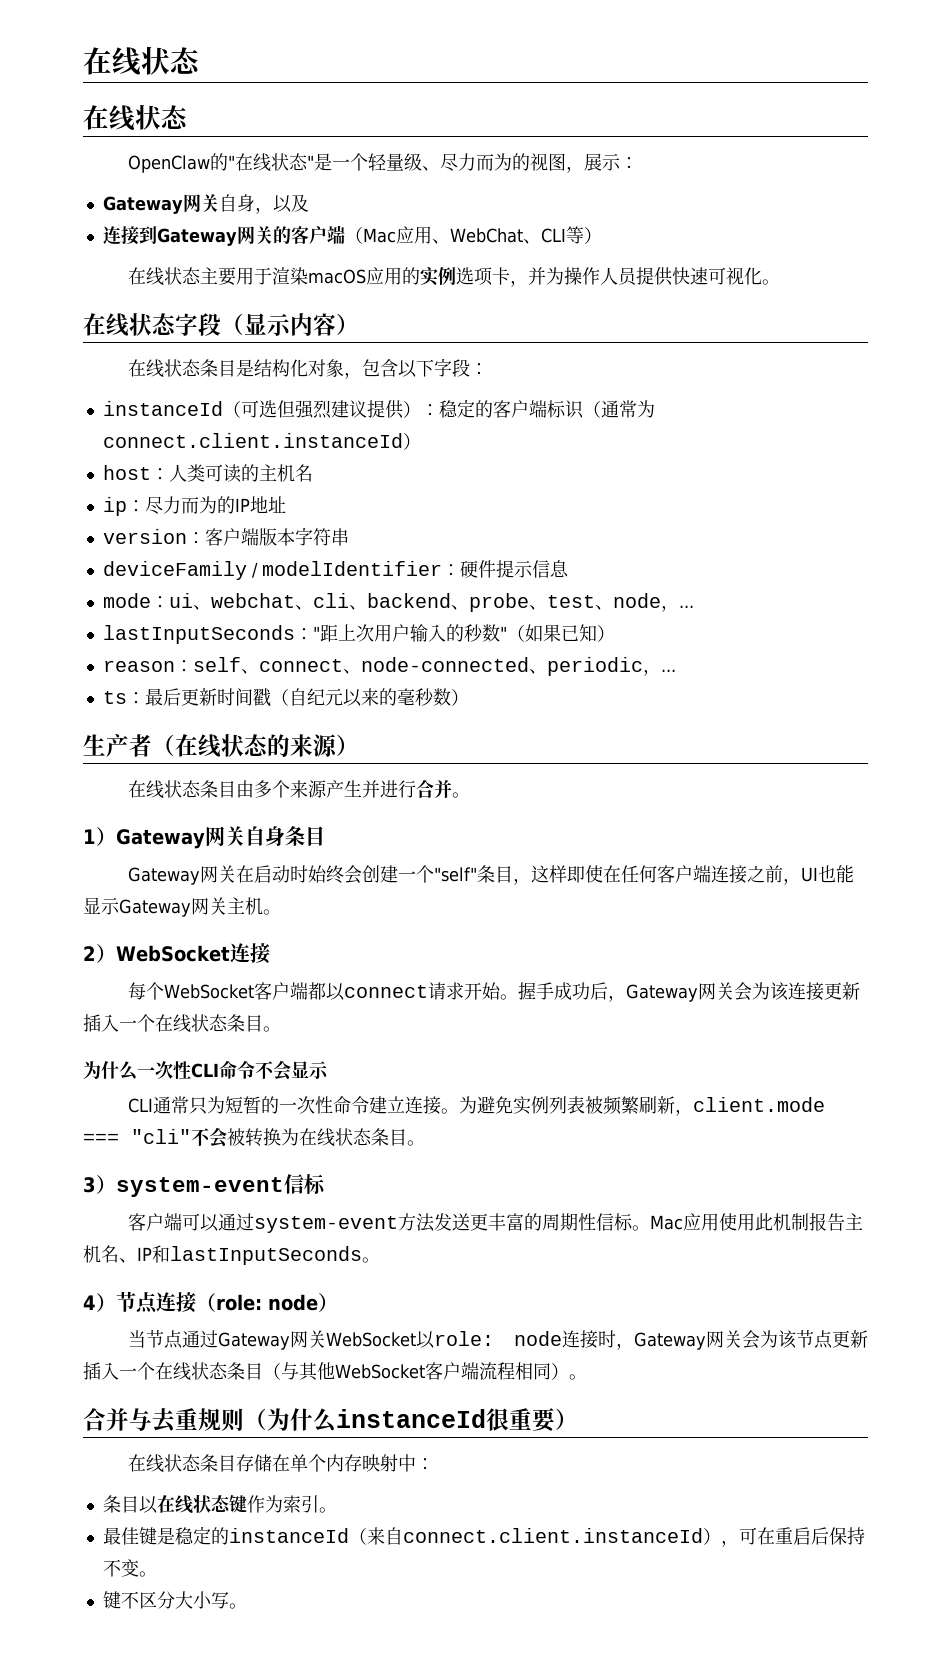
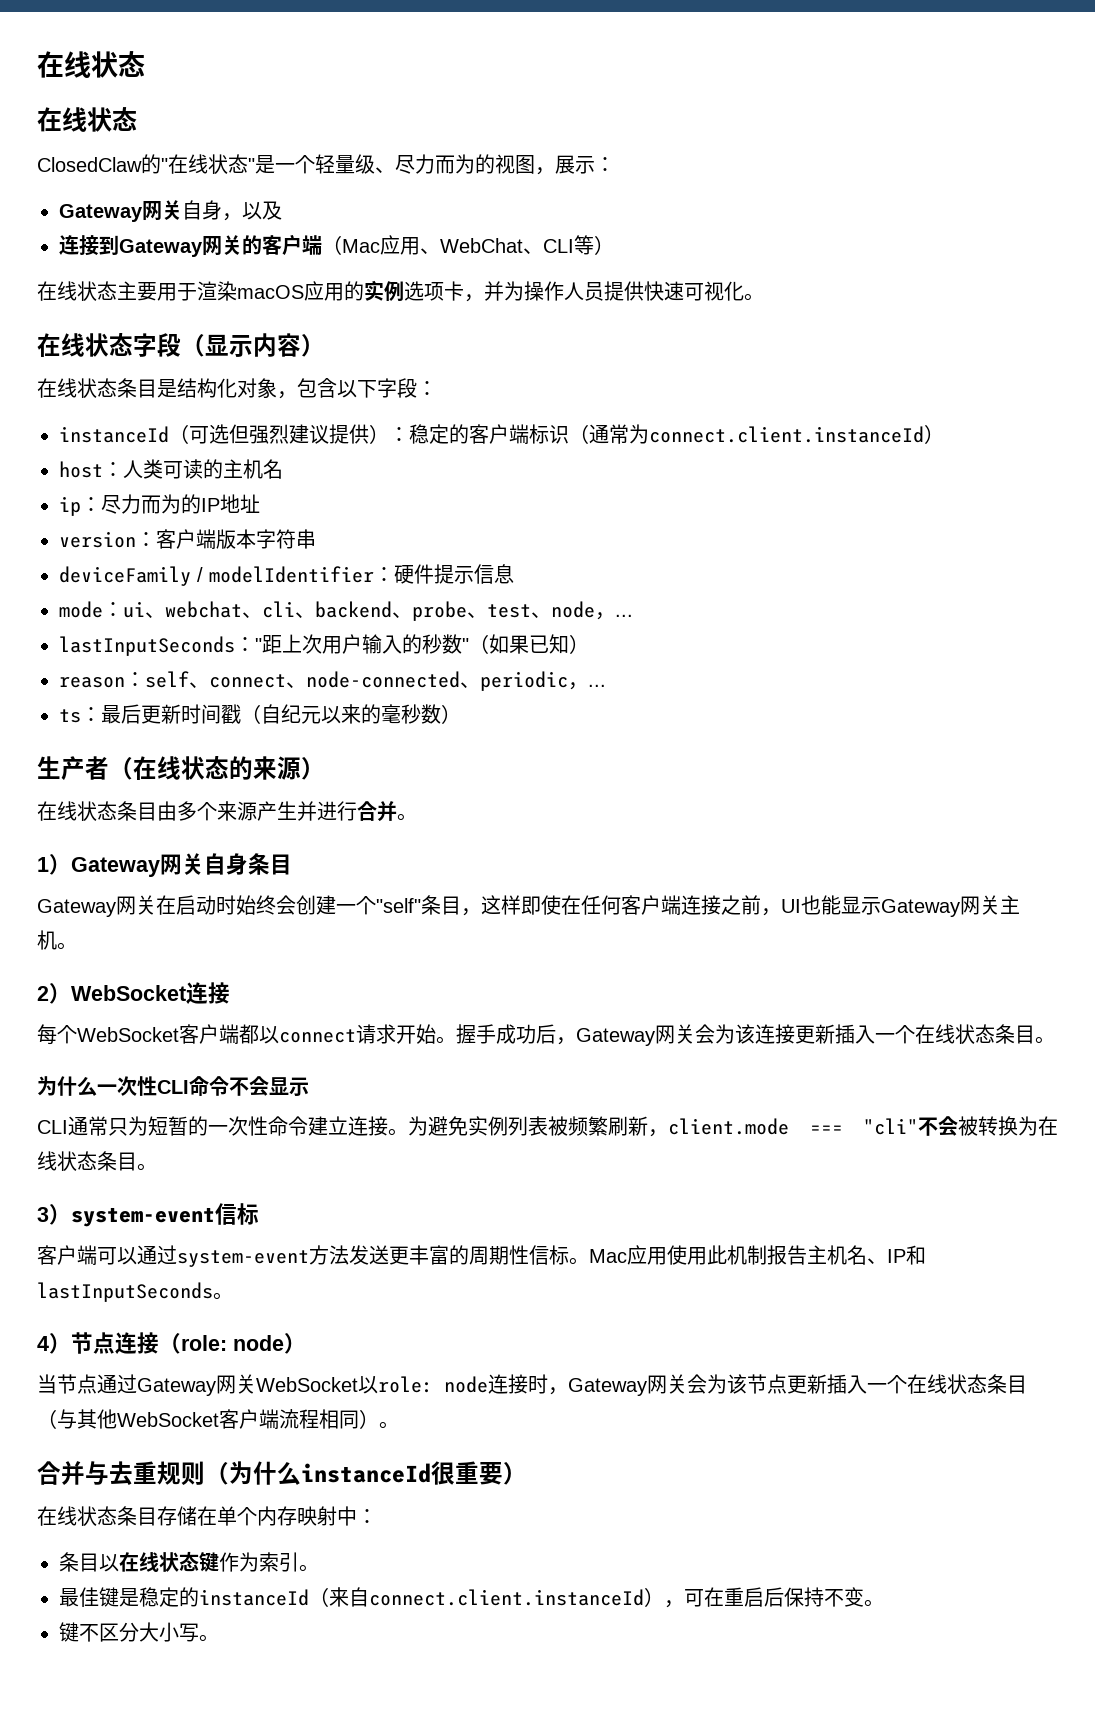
- OpenClaw的"在线状态"是一个轻量级、尽力而为的视图，展示：
+ ClosedClaw的"在线状态"是一个轻量级、尽力而为的视图，展示：

